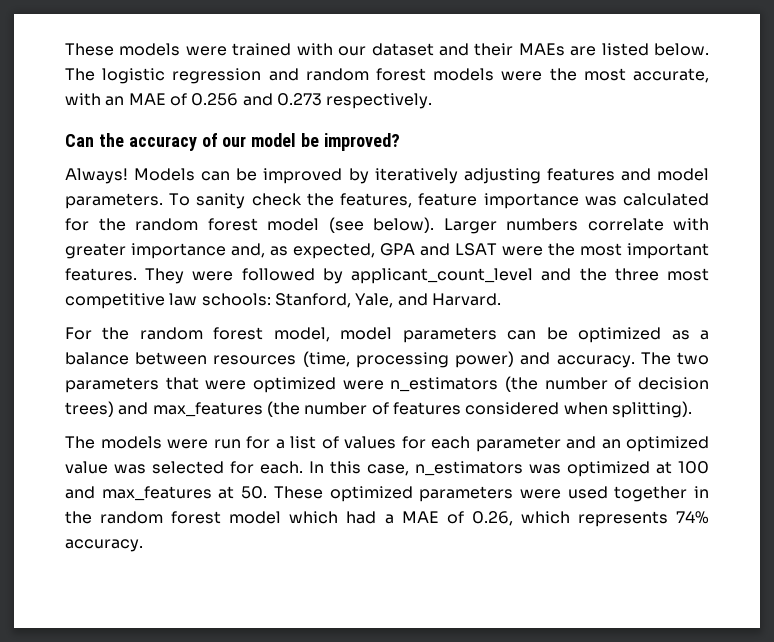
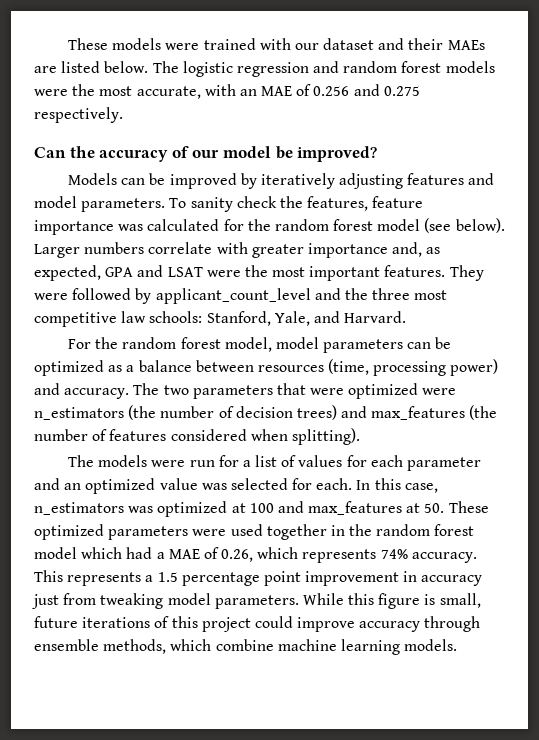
- The logistic regression and random forest models were the most accurate, with an MAE of 0.256 and 0.273 respectively.
+ The logistic regression and random forest models were the most accurate, with an MAE of 0.256 and 0.275 respectively.
- Always!
+ This represents a 1.5 percentage point improvement in accuracy just from tweaking model parameters. While this figure is small, future iterations of this project could improve accuracy through ensemble methods, which combine machine learning models.

